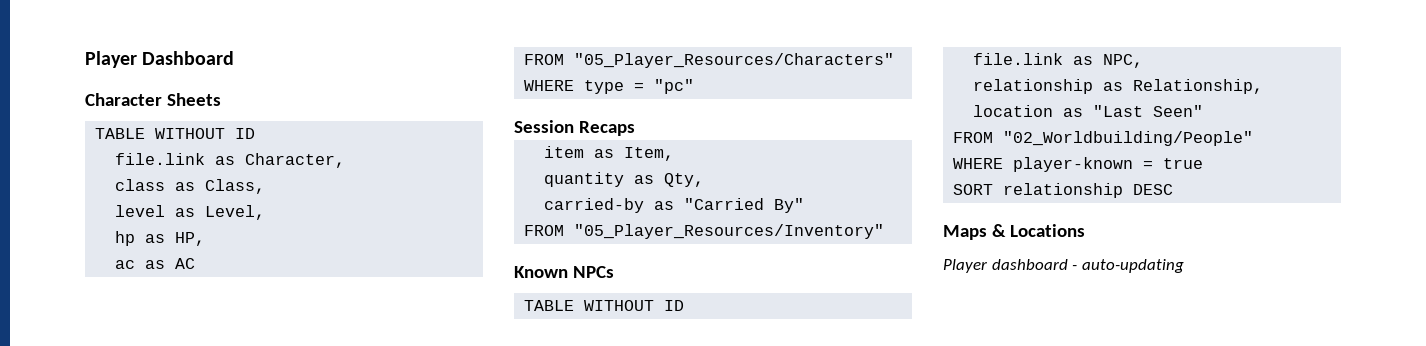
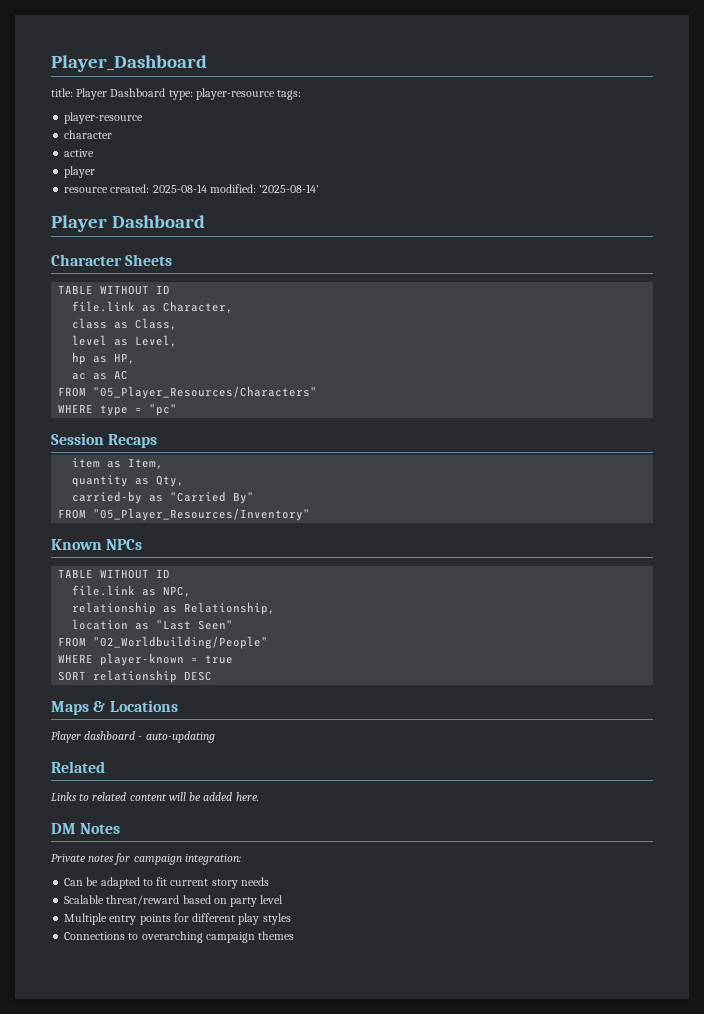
+ Player_Dashboard
+ title: Player Dashboard type: player-resource tags:
+ player-resource
+ character
+ active
+ player
+ resource created: 2025-08-14 modified: '2025-08-14'
+ Related
+ Links to related content will be added here.
+ DM Notes
+ Private notes for campaign integration:
+ Can be adapted to fit current story needs
+ Scalable threat/reward based on party level
+ Multiple entry points for different play styles
+ Connections to overarching campaign themes

